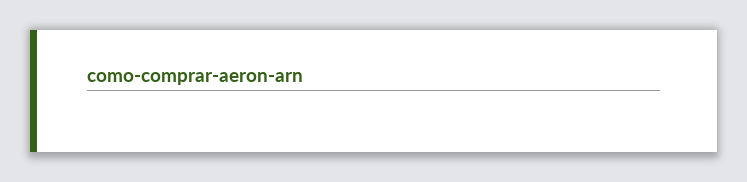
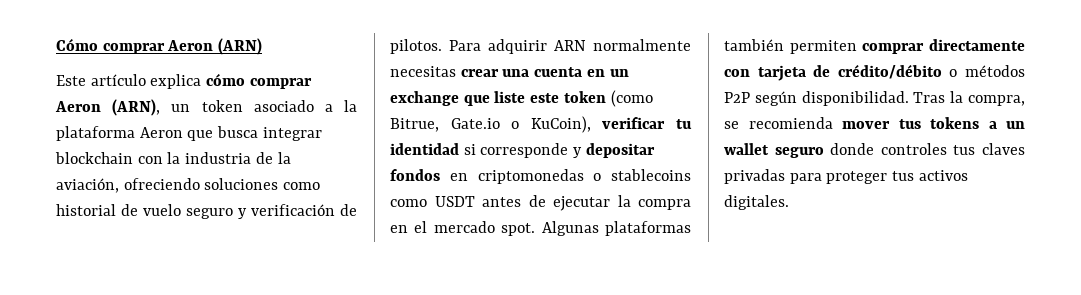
- como-comprar-aeron-arn
+ Cómo comprar Aeron (ARN)
+ Este artículo explica cómo comprar Aeron (ARN), un token asociado a la plataforma Aeron que busca integrar blockchain con la industria de la aviación, ofreciendo soluciones como historial de vuelo seguro y verificación de pilotos. Para adquirir ARN normalmente necesitas crear una cuenta en un exchange que liste este token (como Bitrue, Gate.io o KuCoin), verificar tu identidad si corresponde y depositar fondos en criptomonedas o stablecoins como USDT antes de ejecutar la compra en el mercado spot. Algunas plataformas también permiten comprar directamente con tarjeta de crédito/débito o métodos P2P según disponibilidad. Tras la compra, se recomienda mover tus tokens a un wallet seguro donde controles tus claves privadas para proteger tus activos digitales.

